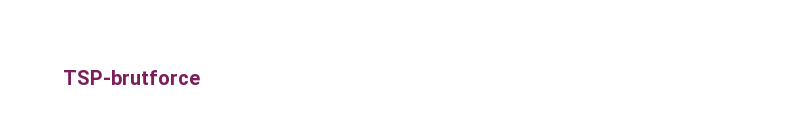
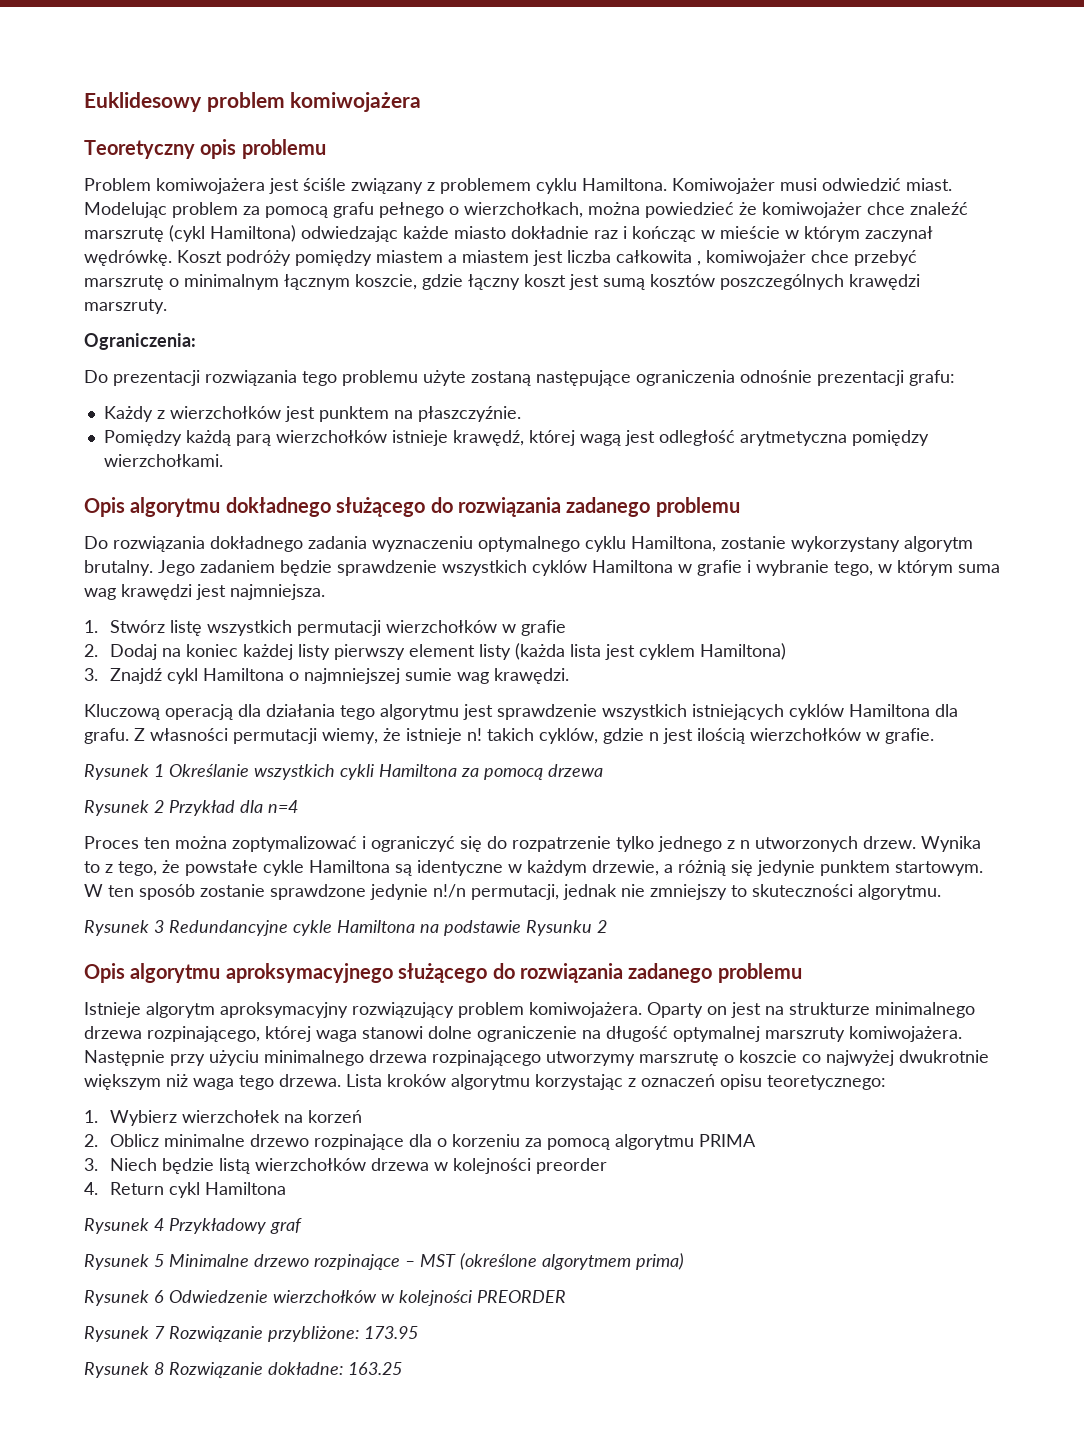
- TSP-brutforce
+ Euklidesowy problem komiwojażera
+ Teoretyczny opis problemu
+ Problem komiwojażera jest ściśle związany z problemem cyklu Hamiltona. Komiwojażer musi odwiedzić miast. Modelując problem za pomocą grafu pełnego o wierzchołkach, można powiedzieć że komiwojażer chce znaleźć marszrutę (cykl Hamiltona) odwiedzając każde miasto dokładnie raz i kończąc w mieście w którym zaczynał wędrówkę. Koszt podróży pomiędzy miastem a miastem jest liczba całkowita , komiwojażer chce przebyć marszrutę o minimalnym łącznym koszcie, gdzie łączny koszt jest sumą kosztów poszczególnych krawędzi marszruty.
+ Ograniczenia:
+ Do prezentacji rozwiązania tego problemu użyte zostaną następujące ograniczenia odnośnie prezentacji grafu:
+ Każdy z wierzchołków jest punktem na płaszczyźnie.
+ Pomiędzy każdą parą wierzchołków istnieje krawędź, której wagą jest odległość arytmetyczna pomiędzy wierzchołkami.
+ Opis algorytmu dokładnego służącego do rozwiązania zadanego problemu
+ Do rozwiązania dokładnego zadania wyznaczeniu optymalnego cyklu Hamiltona, zostanie wykorzystany algorytm brutalny. Jego zadaniem będzie sprawdzenie wszystkich cyklów Hamiltona w grafie i wybranie tego, w którym suma wag krawędzi jest najmniejsza.
+ 1. Stwórz listę wszystkich permutacji wierzchołków w grafie
+ 2. Dodaj na koniec każdej listy pierwszy element listy (każda lista jest cyklem Hamiltona)
+ 3. Znajdź cykl Hamiltona o najmniejszej sumie wag krawędzi.
+ Kluczową operacją dla działania tego algorytmu jest sprawdzenie wszystkich istniejących cyklów Hamiltona dla grafu. Z własności permutacji wiemy, że istnieje n! takich cyklów, gdzie n jest ilością wierzchołków w grafie.
+ Rysunek 1 Określanie wszystkich cykli Hamiltona za pomocą drzewa
+ Rysunek 2 Przykład dla n=4
+ Proces ten można zoptymalizować i ograniczyć się do rozpatrzenie tylko jednego z n utworzonych drzew. Wynika to z tego, że powstałe cykle Hamiltona są identyczne w każdym drzewie, a różnią się jedynie punktem startowym. W ten sposób zostanie sprawdzone jedynie n!/n permutacji, jednak nie zmniejszy to skuteczności algorytmu.
+ Rysunek 3 Redundancyjne cykle Hamiltona na podstawie Rysunku 2
+ Opis algorytmu aproksymacyjnego służącego do rozwiązania zadanego problemu
+ Istnieje algorytm aproksymacyjny rozwiązujący problem komiwojażera. Oparty on jest na strukturze minimalnego drzewa rozpinającego, której waga stanowi dolne ograniczenie na długość optymalnej marszruty komiwojażera. Następnie przy użyciu minimalnego drzewa rozpinającego utworzymy marszrutę o koszcie co najwyżej dwukrotnie większym niż waga tego drzewa. Lista kroków algorytmu korzystając z oznaczeń opisu teoretycznego:
+ 1. Wybierz wierzchołek na korzeń
+ 2. Oblicz minimalne drzewo rozpinające dla o korzeniu za pomocą algorytmu PRIMA
+ 3. Niech będzie listą wierzchołków drzewa w kolejności preorder
+ 4. Return cykl Hamiltona
+ Rysunek 4 Przykładowy graf
+ Rysunek 5 Minimalne drzewo rozpinające – MST (określone algorytmem prima)
+ Rysunek 6 Odwiedzenie wierzchołków w kolejności PREORDER
+ Rysunek 7 Rozwiązanie przybliżone: 173.95
+ Rysunek 8 Rozwiązanie dokładne: 163.25

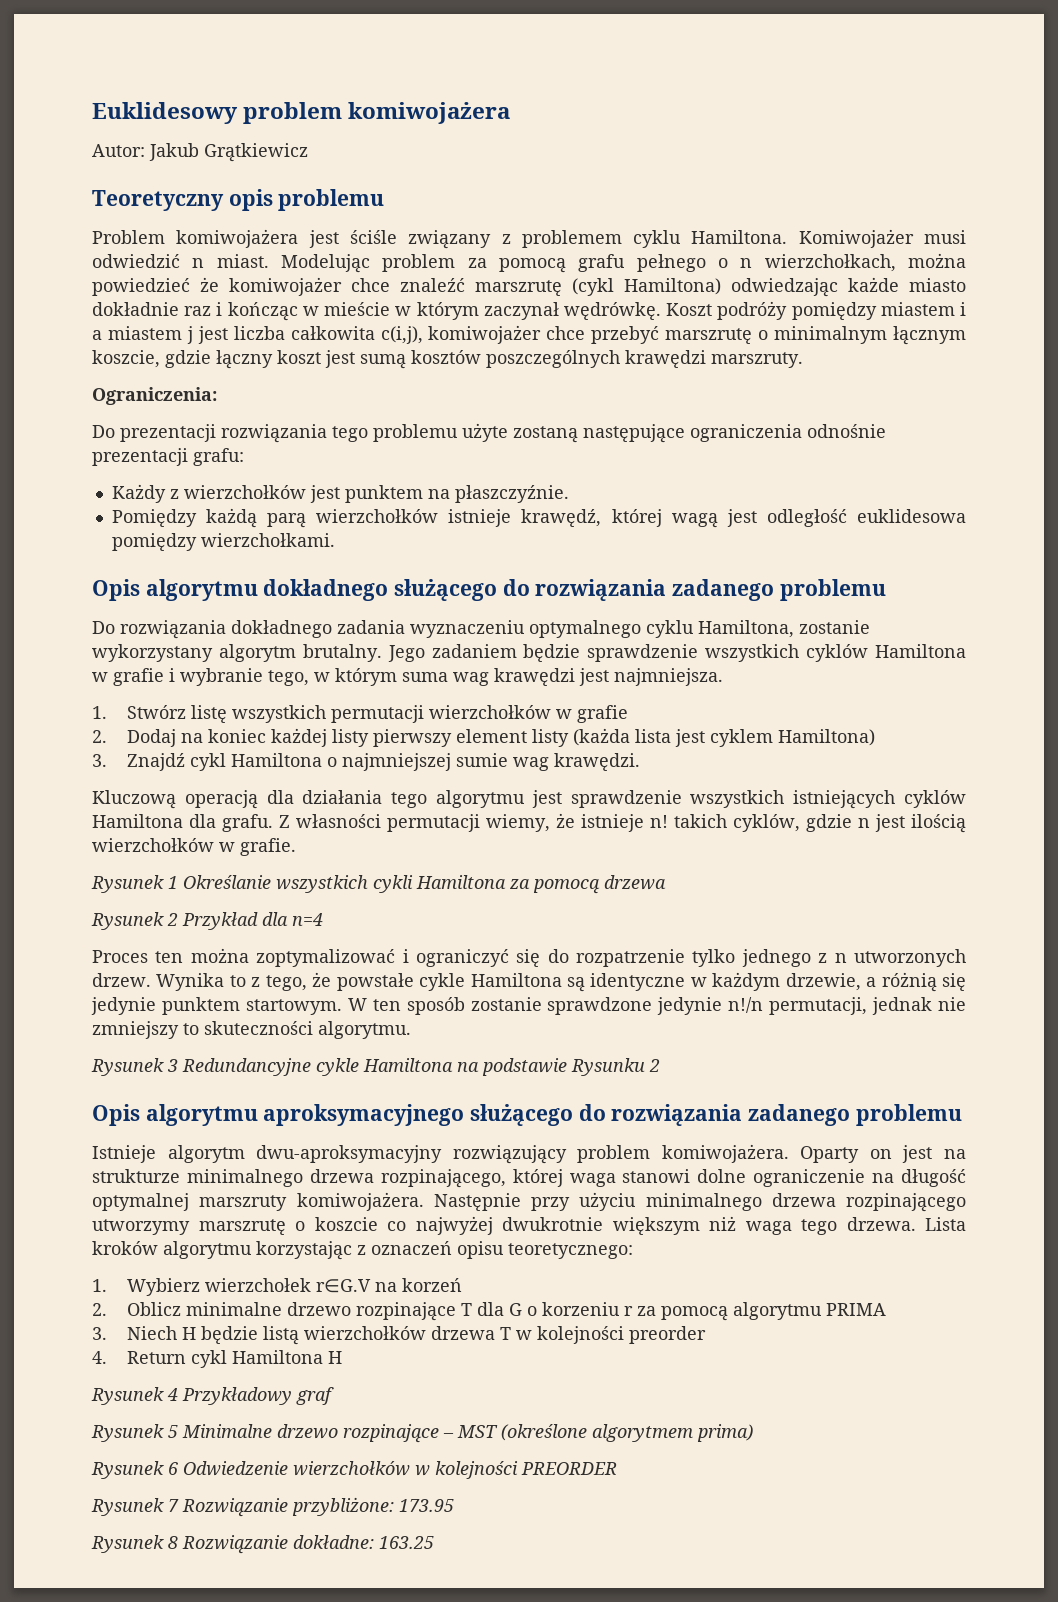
+ Autor: Jakub Grątkiewicz
- Komiwojażer musi odwiedzić miast.
+ Komiwojażer musi odwiedzić n miast.
- Modelując problem za pomocą grafu pełnego o wierzchołkach, można powiedzieć że komiwojażer chce znaleźć marszrutę (cykl Hamiltona) odwiedzając każde miasto dokładnie raz i kończąc w mieście w którym zaczynał wędrówkę.
+ Modelując problem za pomocą grafu pełnego o n wierzchołkach, można powiedzieć że komiwojażer chce znaleźć marszrutę (cykl Hamiltona) odwiedzając każde miasto dokładnie raz i kończąc w mieście w którym zaczynał wędrówkę.
- Koszt podróży pomiędzy miastem a miastem jest liczba całkowita , komiwojażer chce przebyć marszrutę o minimalnym łącznym koszcie, gdzie łączny koszt jest sumą kosztów poszczególnych krawędzi marszruty.
+ Koszt podróży pomiędzy miastem i a miastem j jest liczba całkowita c(i,j), komiwojażer chce przebyć marszrutę o minimalnym łącznym koszcie, gdzie łączny koszt jest sumą kosztów poszczególnych krawędzi marszruty.
- Pomiędzy każdą parą wierzchołków istnieje krawędź, której wagą jest odległość arytmetyczna pomiędzy wierzchołkami.
+ Pomiędzy każdą parą wierzchołków istnieje krawędź, której wagą jest odległość euklidesowa pomiędzy wierzchołkami.
- Istnieje algorytm aproksymacyjny rozwiązujący problem komiwojażera.
+ Istnieje algorytm dwu-aproksymacyjny rozwiązujący problem komiwojażera.
- 1. Wybierz wierzchołek na korzeń
+ 1. Wybierz wierzchołek r∈G.V na korzeń
- 2. Oblicz minimalne drzewo rozpinające dla o korzeniu za pomocą algorytmu PRIMA
+ 2. Oblicz minimalne drzewo rozpinające T dla G o korzeniu r za pomocą algorytmu PRIMA
- 3. Niech będzie listą wierzchołków drzewa w kolejności preorder
+ 3. Niech H będzie listą wierzchołków drzewa T w kolejności preorder
- 4. Return cykl Hamiltona
+ 4. Return cykl Hamiltona H

